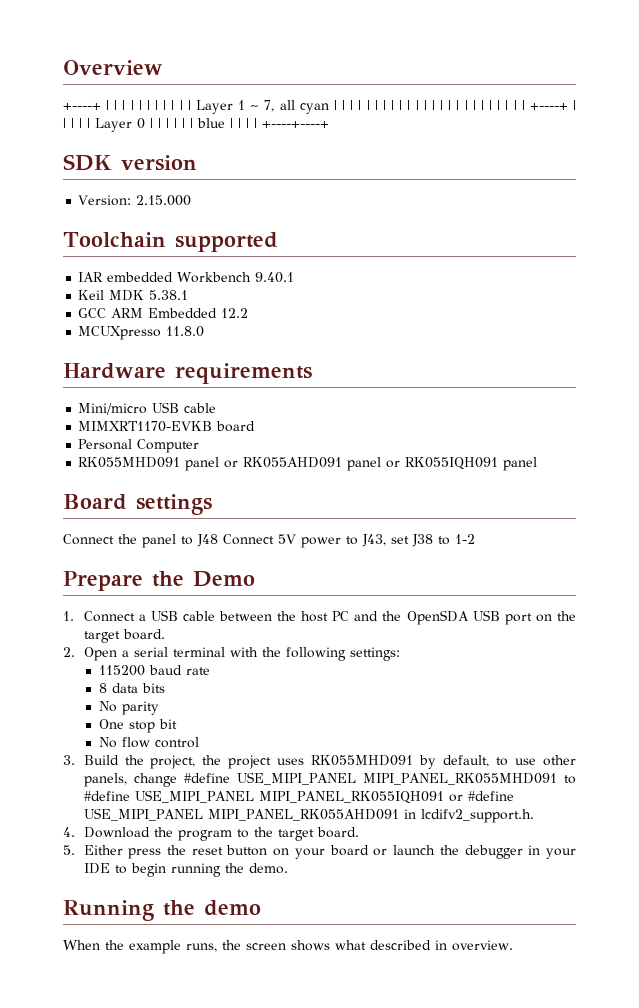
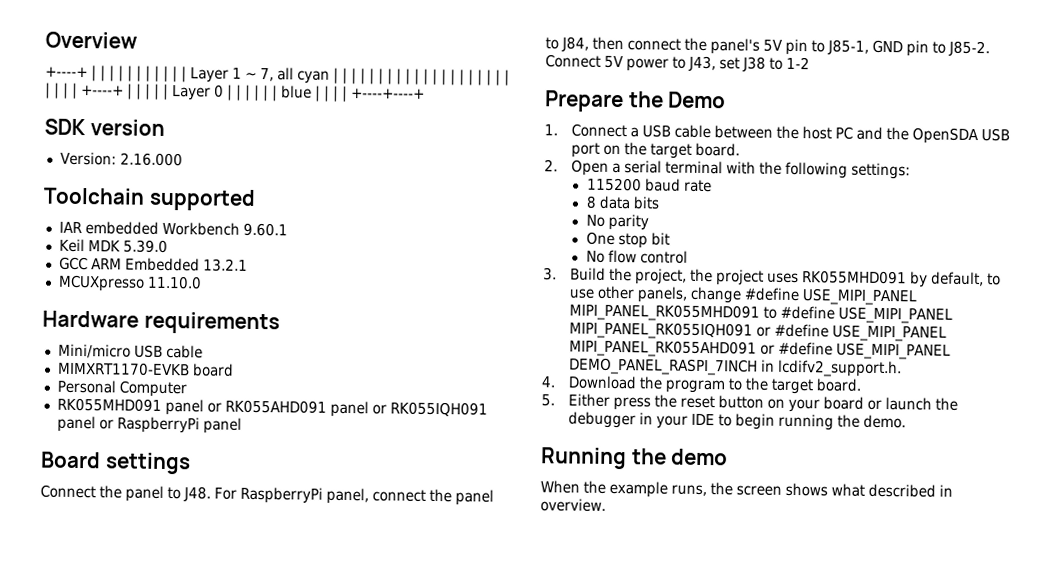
- Version: 2.15.000
+ Version: 2.16.000
- IAR embedded Workbench 9.40.1
+ IAR embedded Workbench 9.60.1
- Keil MDK 5.38.1
+ Keil MDK 5.39.0
- GCC ARM Embedded 12.2
+ GCC ARM Embedded 13.2.1
- MCUXpresso 11.8.0
+ MCUXpresso 11.10.0
- RK055MHD091 panel or RK055AHD091 panel or RK055IQH091 panel
+ RK055MHD091 panel or RK055AHD091 panel or RK055IQH091 panel or RaspberryPi panel
- Connect the panel to J48 Connect 5V power to J43, set J38 to 1-2
+ Connect the panel to J48. For RaspberryPi panel, connect the panel to J84, then connect the panel's 5V pin to J85-1, GND pin to J85-2. Connect 5V power to J43, set J38 to 1-2
- 3. Build the project, the project uses RK055MHD091 by default, to use other panels, change #define USE_MIPI_PANEL MIPI_PANEL_RK055MHD091 to #define USE_MIPI_PANEL MIPI_PANEL_RK055IQH091 or #define USE_MIPI_PANEL MIPI_PANEL_RK055AHD091 in lcdifv2_support.h.
+ 3. Build the project, the project uses RK055MHD091 by default, to use other panels, change #define USE_MIPI_PANEL MIPI_PANEL_RK055MHD091 to #define USE_MIPI_PANEL MIPI_PANEL_RK055IQH091 or #define USE_MIPI_PANEL MIPI_PANEL_RK055AHD091 or #define USE_MIPI_PANEL DEMO_PANEL_RASPI_7INCH in lcdifv2_support.h.

